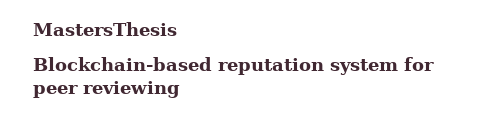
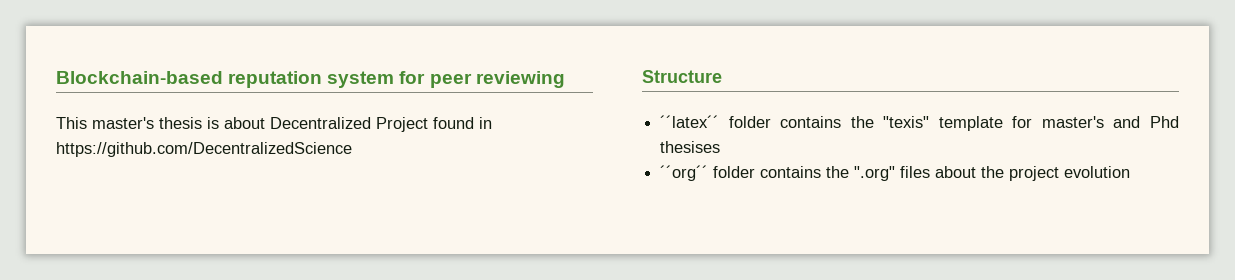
- MastersThesis
+ This master's thesis is about Decentralized Project found in https://github.com/DecentralizedScience
+ Structure
+ ´´latex´´ folder contains the "texis" template for master's and Phd thesises
+ ´´org´´ folder contains the ".org" files about the project evolution

